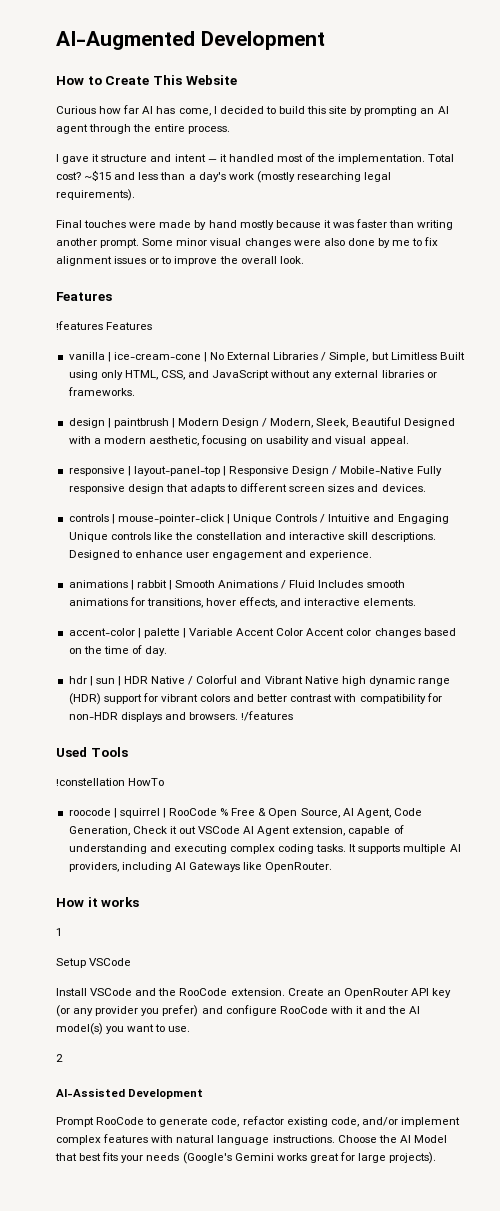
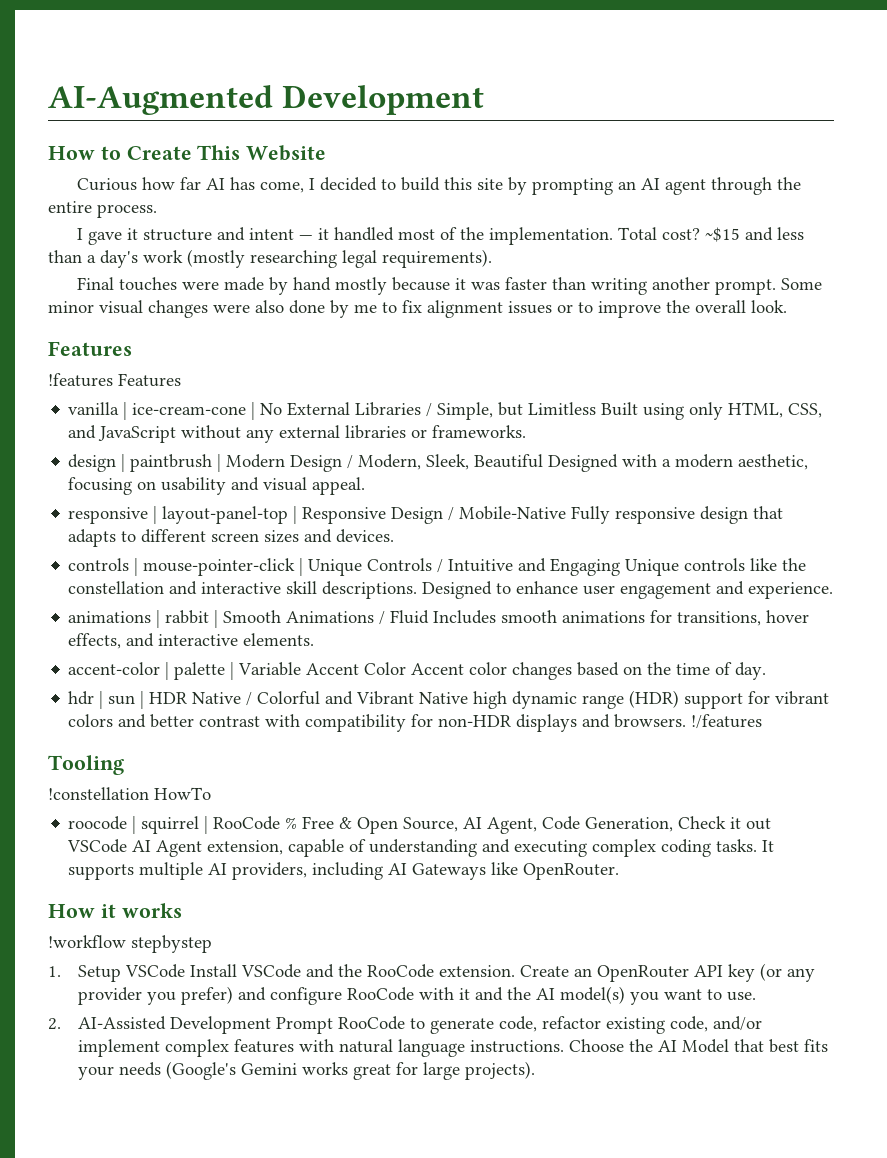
- Used Tools
+ Tooling
  How it works
- 1
- Setup VSCode
- Install VSCode and the RooCode extension.
+ !workflow stepbystep
+ 1. Setup VSCode Install VSCode and the RooCode extension.
- 2
- AI-Assisted Development
- Prompt RooCode to generate code, refactor existing code, and/or implement complex features with natural language instructions.
+ 2. AI-Assisted Development Prompt RooCode to generate code, refactor existing code, and/or implement complex features with natural language instructions.

